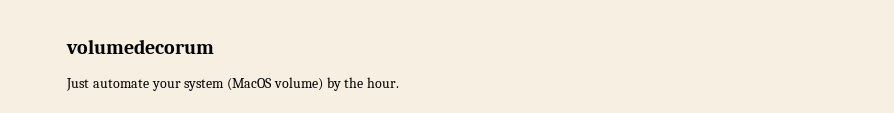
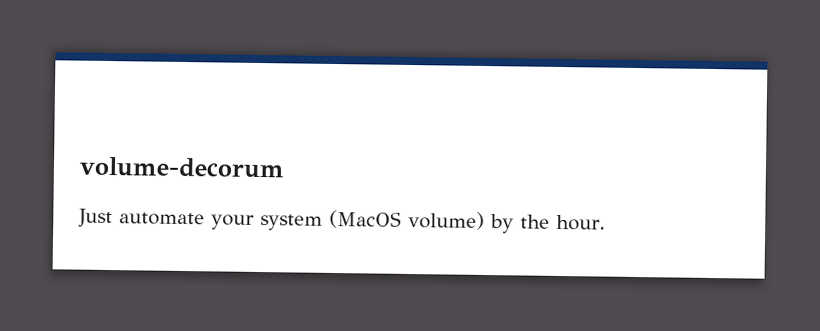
- volumedecorum
+ volume-decorum

